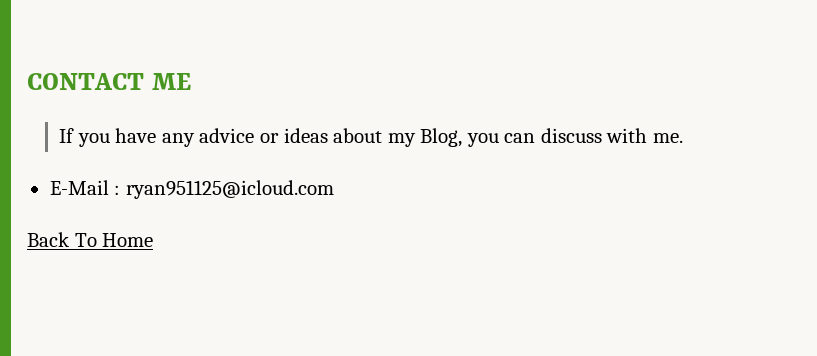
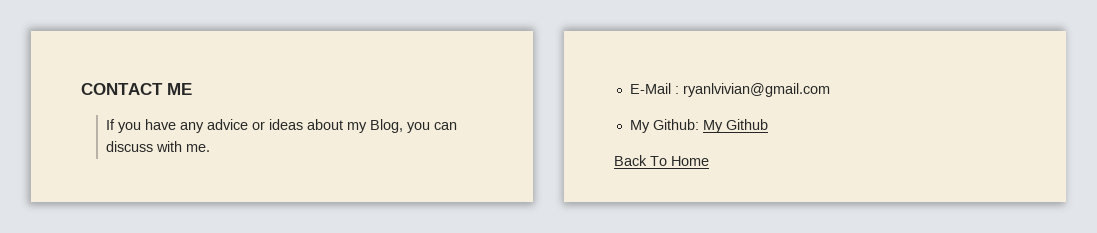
- E-Mail : ryan951125@icloud.com
+ E-Mail : ryanlvivian@gmail.com
+ My Github: My Github

